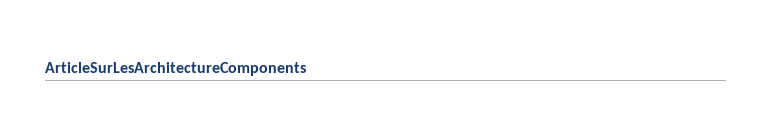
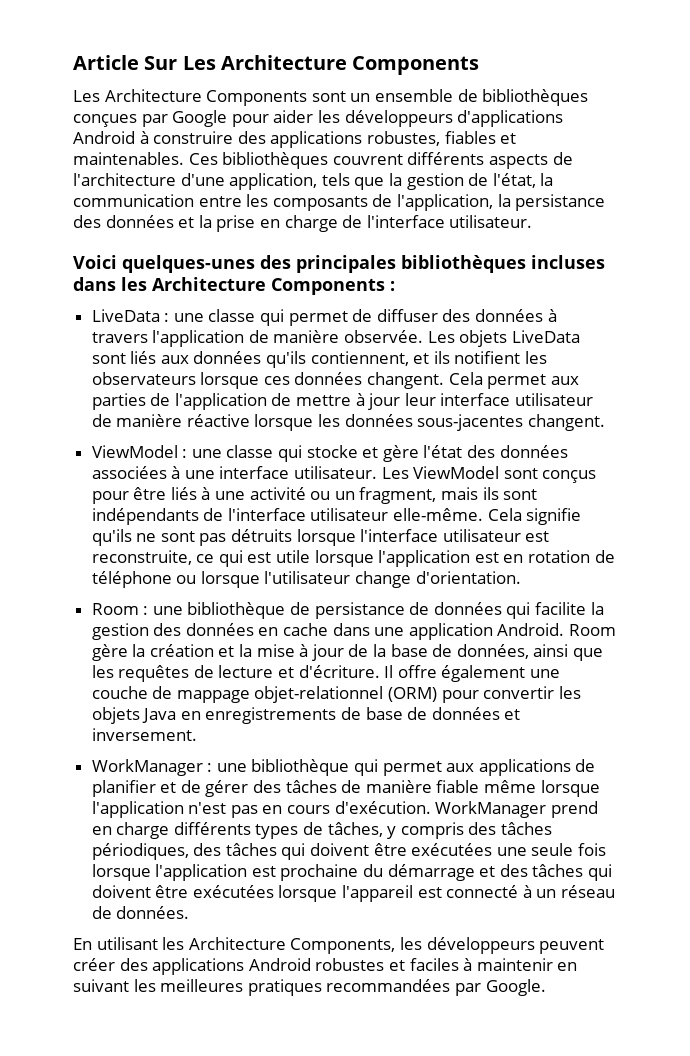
- ArticleSurLesArchitectureComponents
+ Article Sur Les Architecture Components
+ Les Architecture Components sont un ensemble de bibliothèques conçues par Google pour aider les développeurs d'applications Android à construire des applications robustes, fiables et maintenables. Ces bibliothèques couvrent différents aspects de l'architecture d'une application, tels que la gestion de l'état, la communication entre les composants de l'application, la persistance des données et la prise en charge de l'interface utilisateur.
+ Voici quelques-unes des principales bibliothèques incluses dans les Architecture Components :
+ LiveData : une classe qui permet de diffuser des données à travers l'application de manière observée. Les objets LiveData sont liés aux données qu'ils contiennent, et ils notifient les observateurs lorsque ces données changent. Cela permet aux parties de l'application de mettre à jour leur interface utilisateur de manière réactive lorsque les données sous-jacentes changent.
+ ViewModel : une classe qui stocke et gère l'état des données associées à une interface utilisateur. Les ViewModel sont conçus pour être liés à une activité ou un fragment, mais ils sont indépendants de l'interface utilisateur elle-même. Cela signifie qu'ils ne sont pas détruits lorsque l'interface utilisateur est reconstruite, ce qui est utile lorsque l'application est en rotation de téléphone ou lorsque l'utilisateur change d'orientation.
+ Room : une bibliothèque de persistance de données qui facilite la gestion des données en cache dans une application Android. Room gère la création et la mise à jour de la base de données, ainsi que les requêtes de lecture et d'écriture. Il offre également une couche de mappage objet-relationnel (ORM) pour convertir les objets Java en enregistrements de base de données et inversement.
+ WorkManager : une bibliothèque qui permet aux applications de planifier et de gérer des tâches de manière fiable même lorsque l'application n'est pas en cours d'exécution. WorkManager prend en charge différents types de tâches, y compris des tâches périodiques, des tâches qui doivent être exécutées une seule fois lorsque l'application est prochaine du démarrage et des tâches qui doivent être exécutées lorsque l'appareil est connecté à un réseau de données.
+ En utilisant les Architecture Components, les développeurs peuvent créer des applications Android robustes et faciles à maintenir en suivant les meilleures pratiques recommandées par Google.

